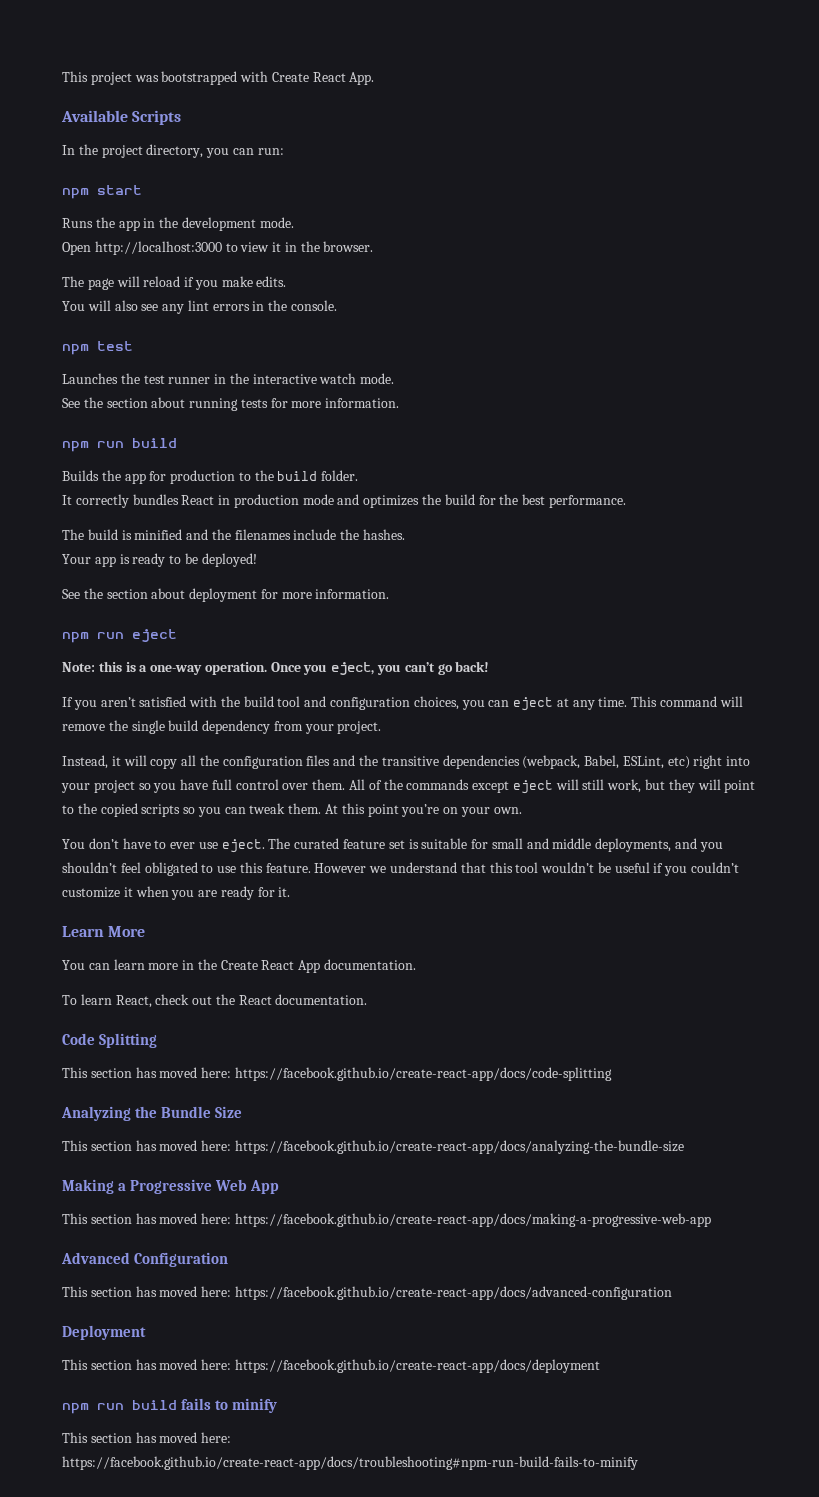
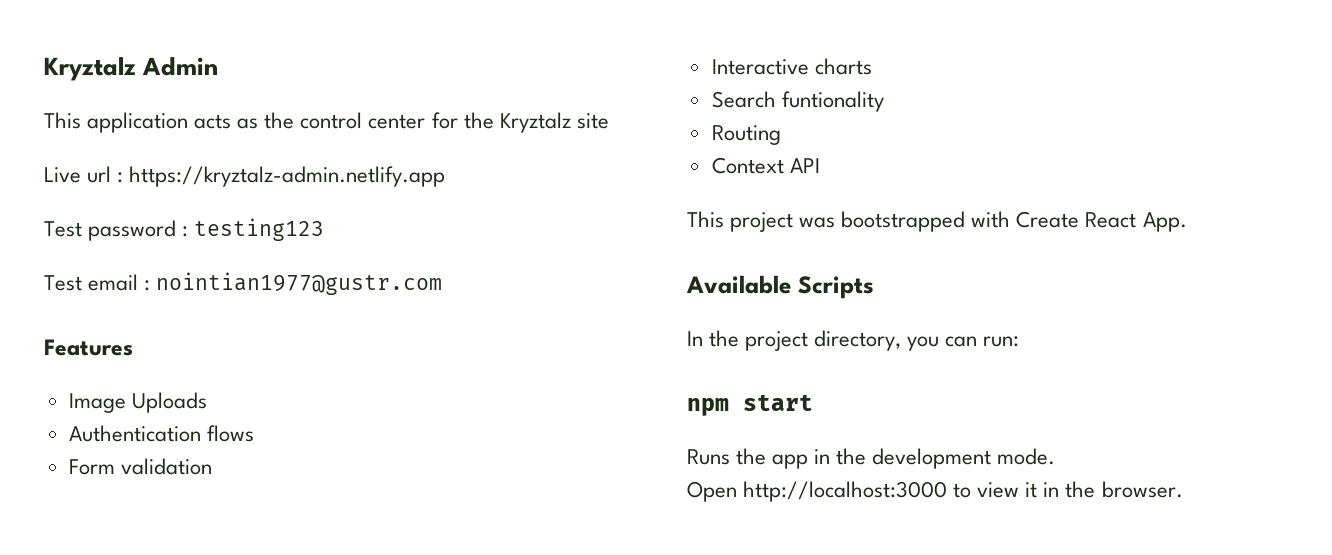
+ Kryztalz Admin
+ This application acts as the control center for the Kryztalz site
+ Live url : https://kryztalz-admin.netlify.app
+ Test password : testing123
+ Test email : nointian1977@gustr.com
+ Features
+ Image Uploads
+ Authentication flows
+ Form validation
+ Interactive charts
+ Search funtionality
+ Routing
+ Context API
- The page will reload if you make edits.
- You will also see any lint errors in the console.
- npm test
- Launches the test runner in the interactive watch mode.
- See the section about running tests for more information.
- npm run build
- Builds the app for production to the build folder.
- It correctly bundles React in production mode and optimizes the build for the best performance.
- The build is minified and the filenames include the hashes.
- Your app is ready to be deployed!
- See the section about deployment for more information.
- npm run eject
- Note: this is a one-way operation. Once you eject, you can’t go back!
- If you aren’t satisfied with the build tool and configuration choices, you can eject at any time. This command will remove the single build dependency from your project.
- Instead, it will copy all the configuration files and the transitive dependencies (webpack, Babel, ESLint, etc) right into your project so you have full control over them. All of the commands except eject will still work, but they will point to the copied scripts so you can tweak them. At this point you’re on your own.
- You don’t have to ever use eject. The curated feature set is suitable for small and middle deployments, and you shouldn’t feel obligated to use this feature. However we understand that this tool wouldn’t be useful if you couldn’t customize it when you are ready for it.
- Learn More
- You can learn more in the Create React App documentation.
- To learn React, check out the React documentation.
- Code Splitting
- This section has moved here: https://facebook.github.io/create-react-app/docs/code-splitting
- Analyzing the Bundle Size
- This section has moved here: https://facebook.github.io/create-react-app/docs/analyzing-the-bundle-size
- Making a Progressive Web App
- This section has moved here: https://facebook.github.io/create-react-app/docs/making-a-progressive-web-app
- Advanced Configuration
- This section has moved here: https://facebook.github.io/create-react-app/docs/advanced-configuration
- Deployment
- This section has moved here: https://facebook.github.io/create-react-app/docs/deployment
- npm run build fails to minify
- This section has moved here: https://facebook.github.io/create-react-app/docs/troubleshooting#npm-run-build-fails-to-minify

